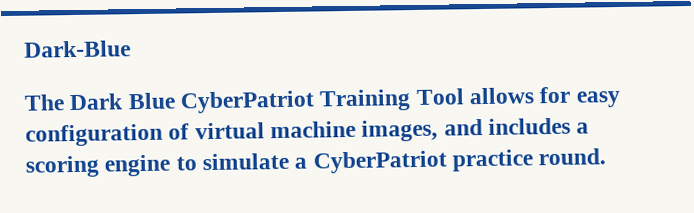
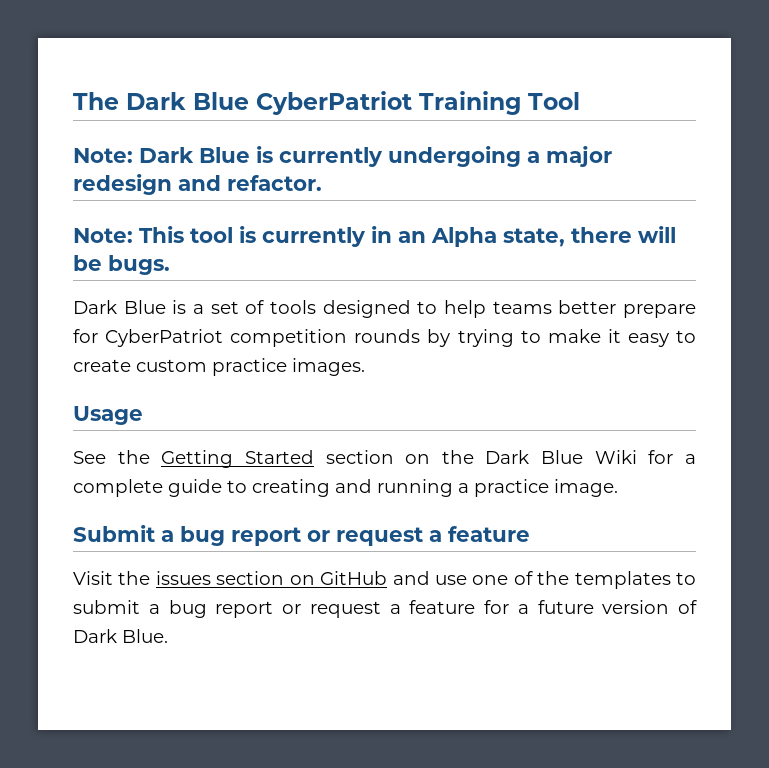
- Dark-Blue
- The Dark Blue CyberPatriot Training Tool allows for easy configuration of virtual machine images, and includes a scoring engine to simulate a CyberPatriot practice round.
+ The Dark Blue CyberPatriot Training Tool
+ Note: Dark Blue is currently undergoing a major redesign and refactor.
+ Note: This tool is currently in an Alpha state, there will be bugs.
+ Dark Blue is a set of tools designed to help teams better prepare for CyberPatriot competition rounds by trying to make it easy to create custom practice images.
+ Usage
+ See the Getting Started section on the Dark Blue Wiki for a complete guide to creating and running a practice image.
+ Submit a bug report or request a feature
+ Visit the issues section on GitHub and use one of the templates to submit a bug report or request a feature for a future version of Dark Blue.

